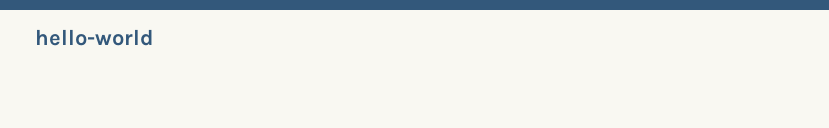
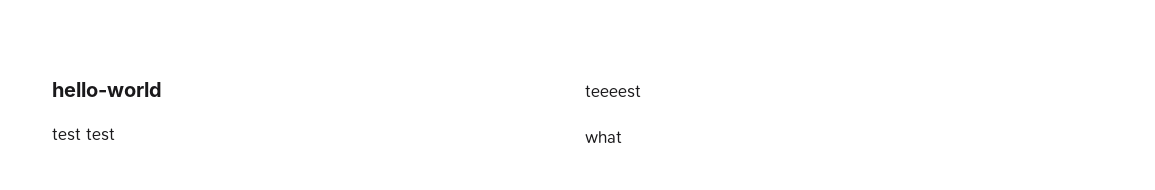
+ test test
+ teeeest
+ what

